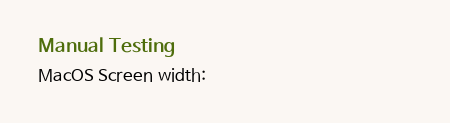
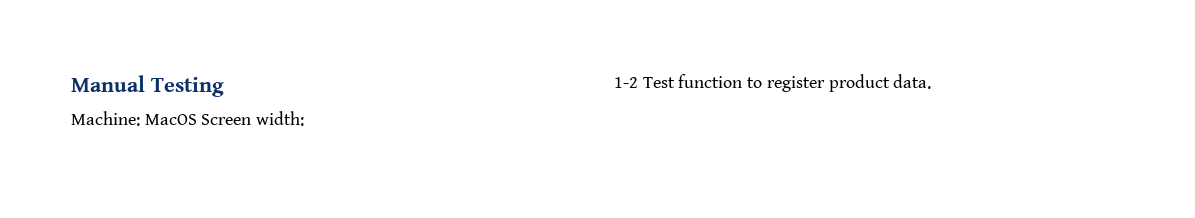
- MacOS Screen width:
+ Machine: MacOS Screen width:
+ 1-2 Test function to register product data.

